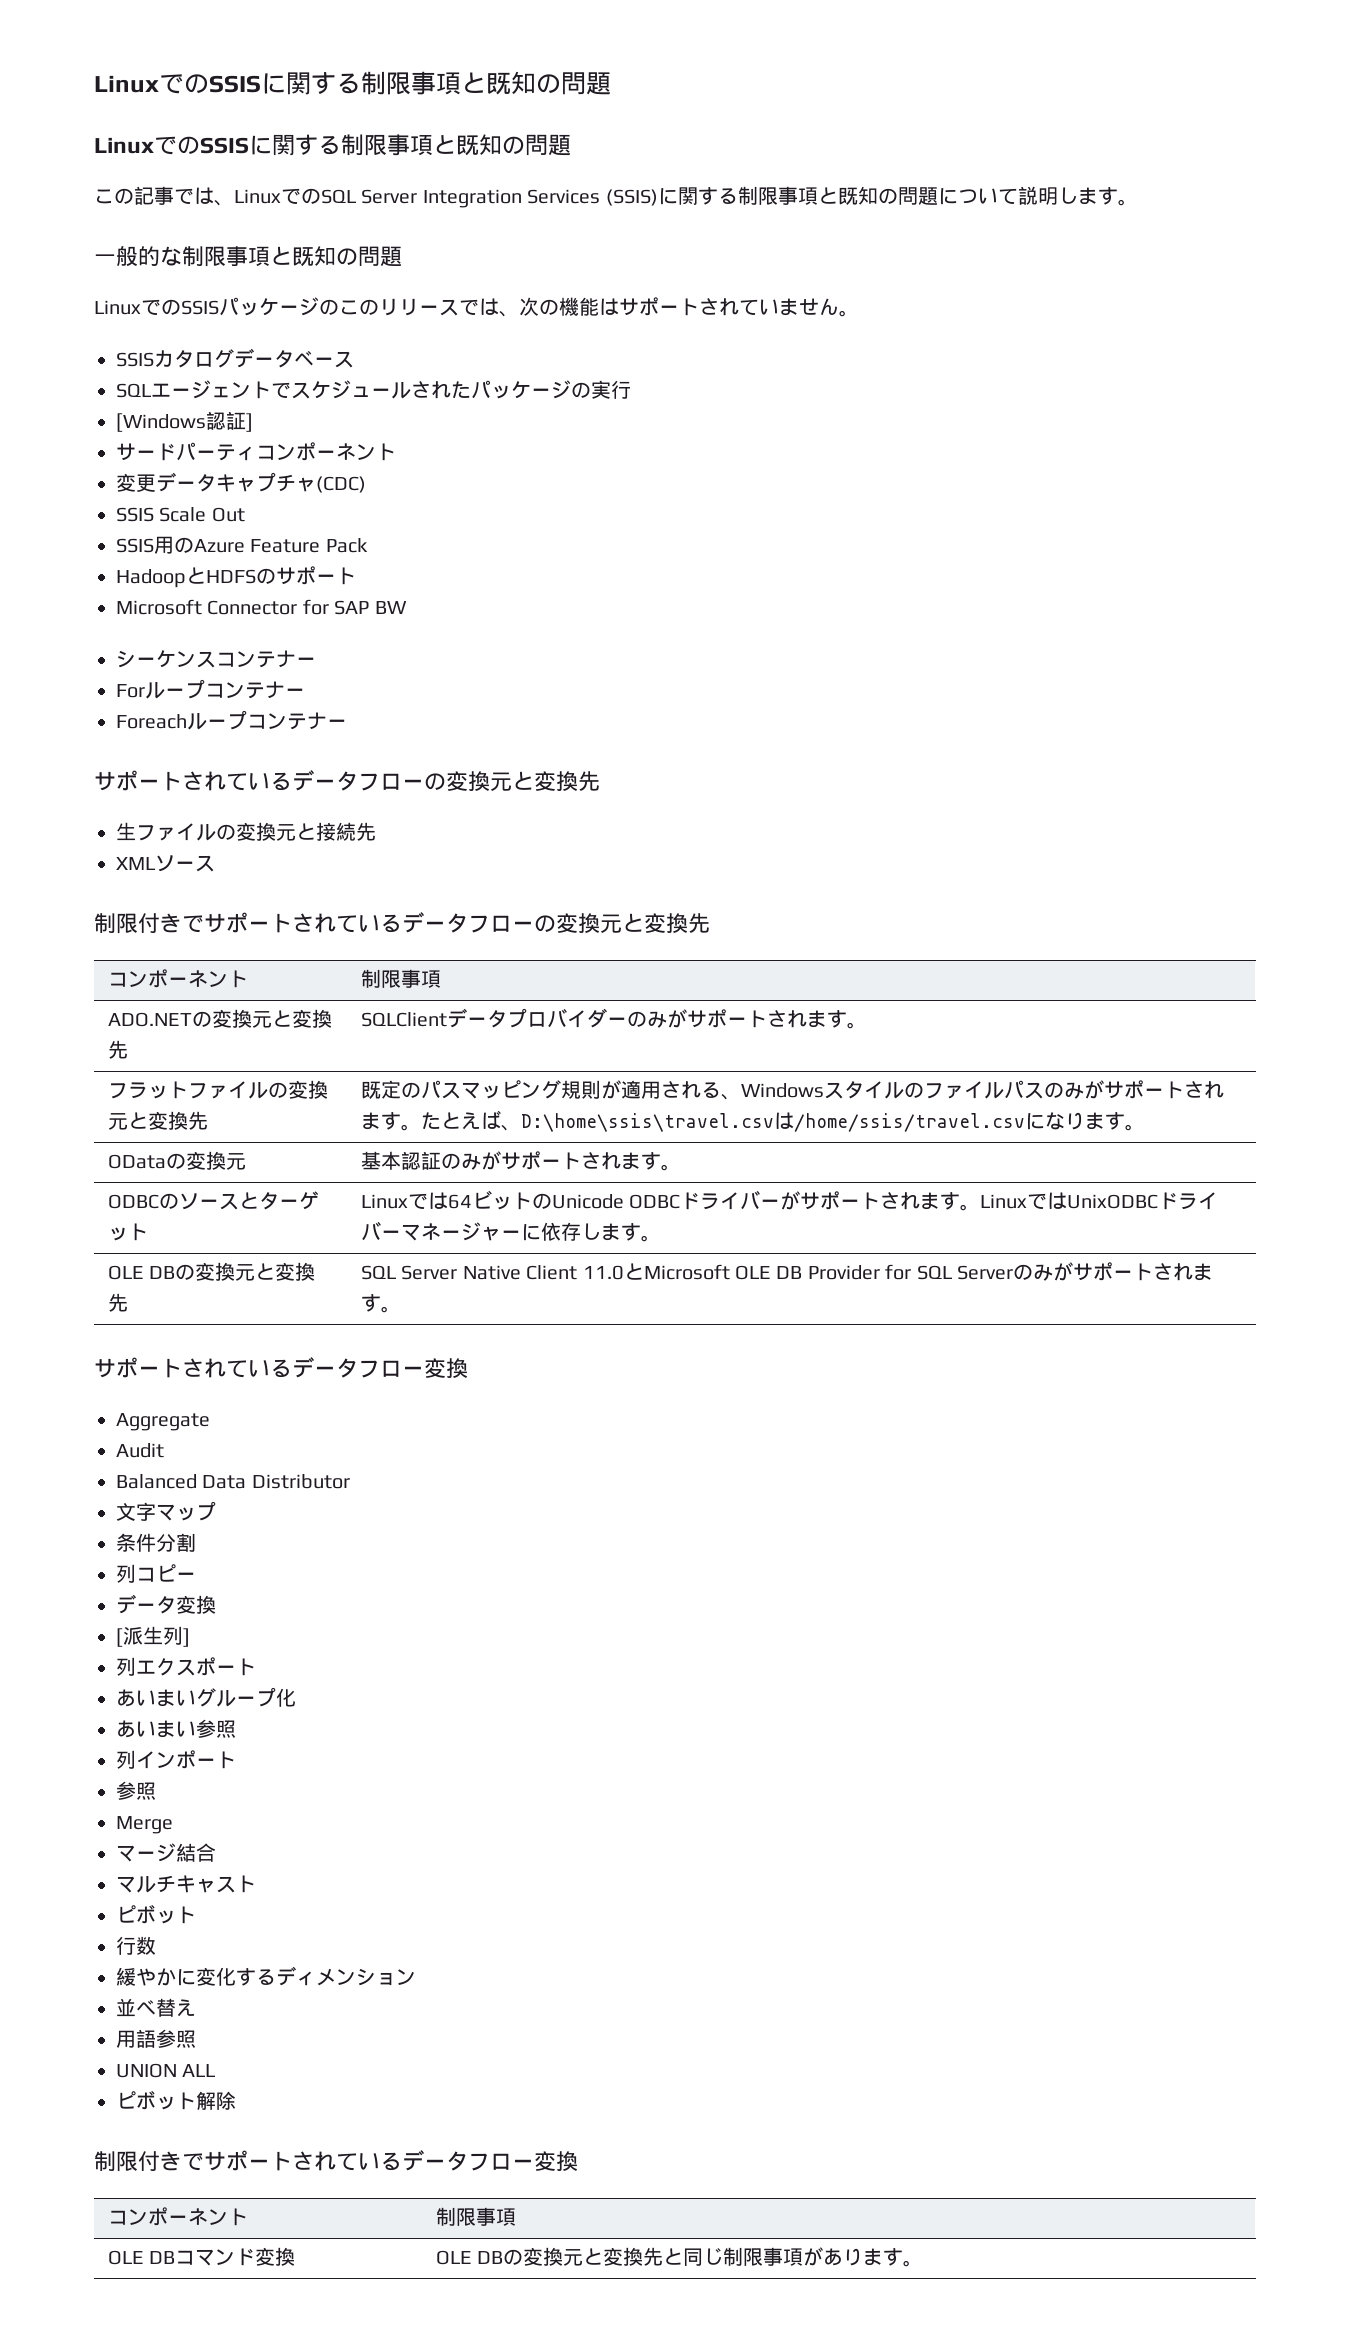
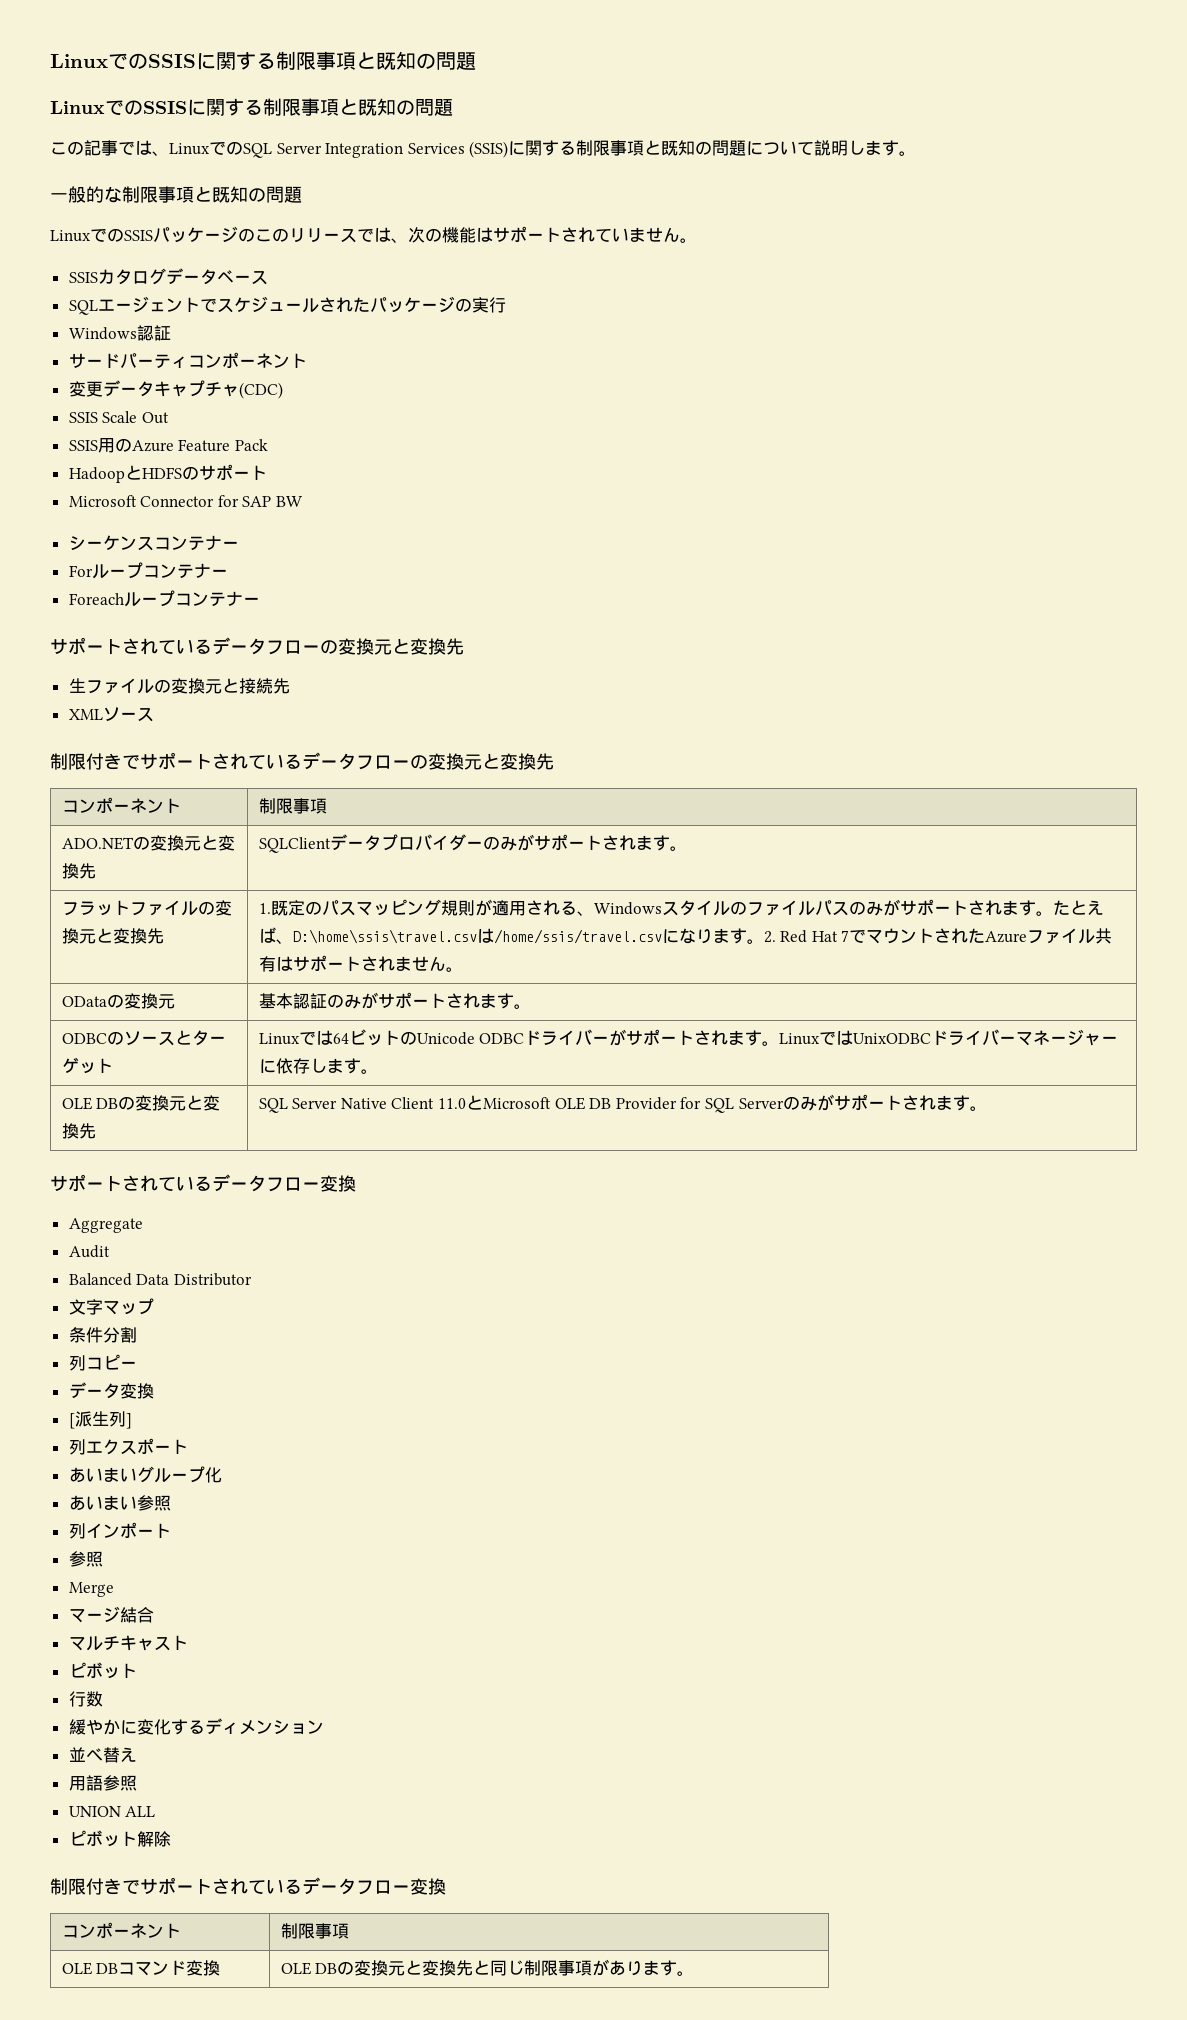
- [Windows認証]
+ Windows認証
- 既定のパスマッピング規則が適用される、Windowsスタイルのファイルパスのみがサポートされます。
+ 1.既定のパスマッピング規則が適用される、Windowsスタイルのファイルパスのみがサポートされます。
+ 2. Red Hat 7でマウントされたAzureファイル共有はサポートされません。

